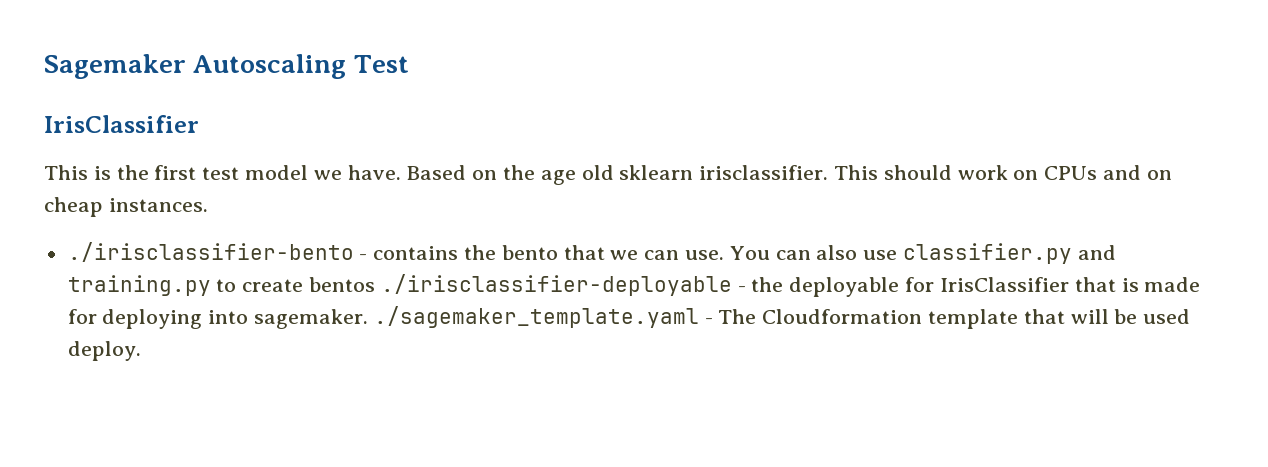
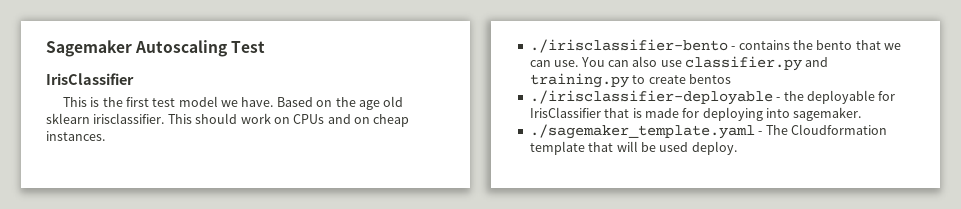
- You can also use classifier.py and training.py to create bentos ./irisclassifier-deployable - the deployable for IrisClassifier that is made for deploying into sagemaker. ./sagemaker_template.yaml - The Cloudformation template that will be used deploy.
+ You can also use classifier.py and training.py to create bentos
+ ./irisclassifier-deployable - the deployable for IrisClassifier that is made for deploying into sagemaker.
+ ./sagemaker_template.yaml - The Cloudformation template that will be used deploy.

